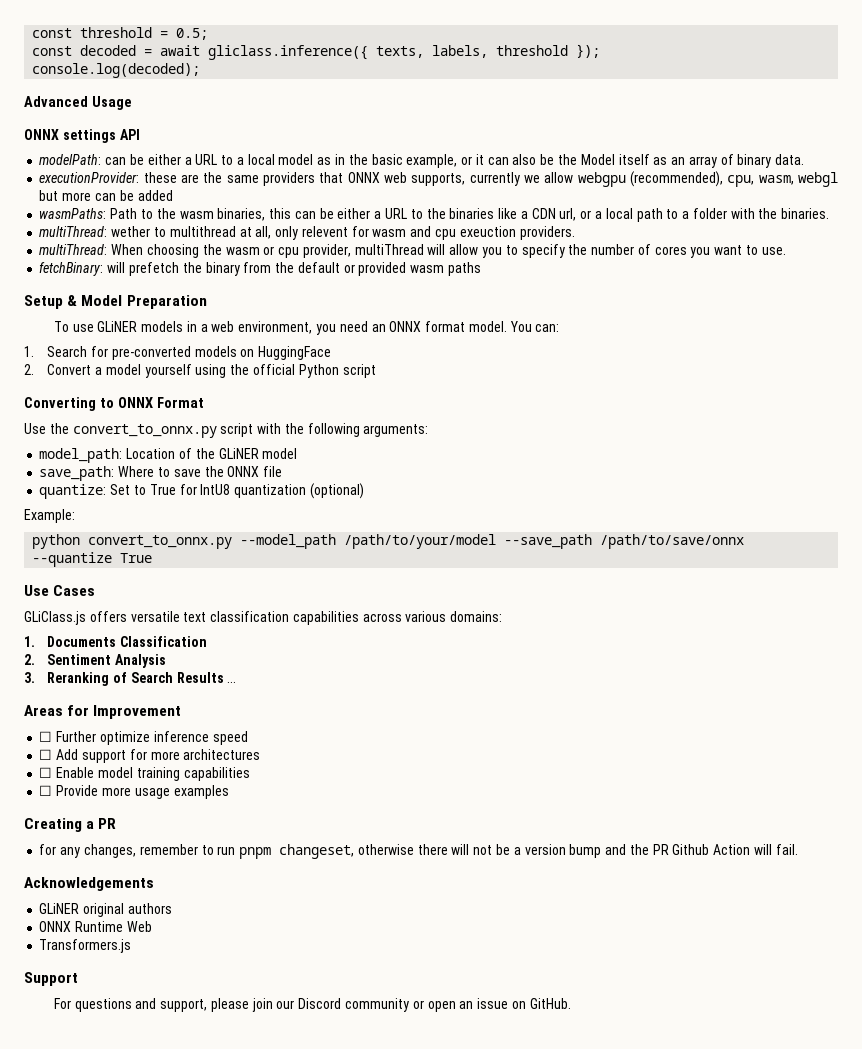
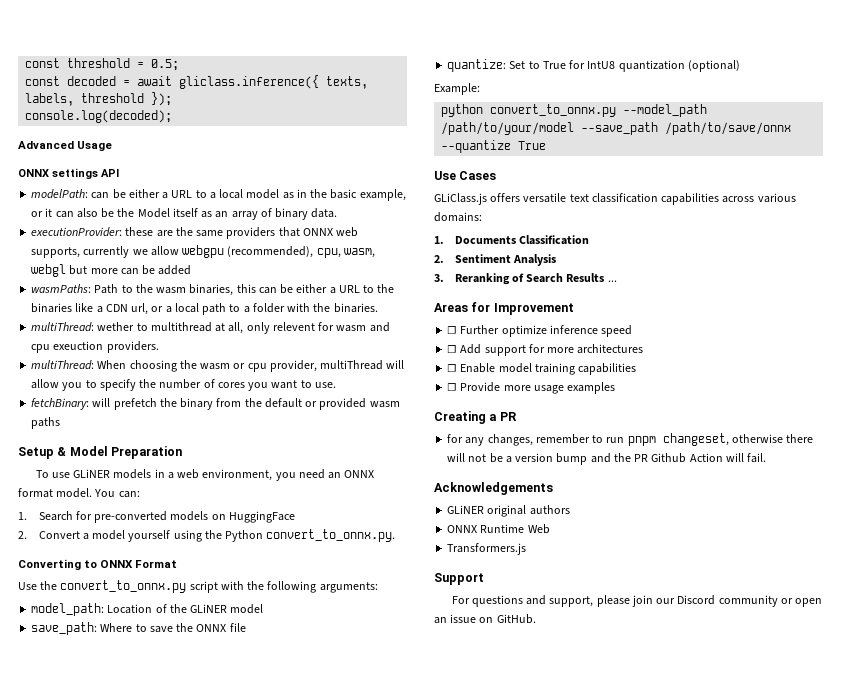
- 2. Convert a model yourself using the official Python script
+ 2. Convert a model yourself using the Python convert_to_onnx.py.

